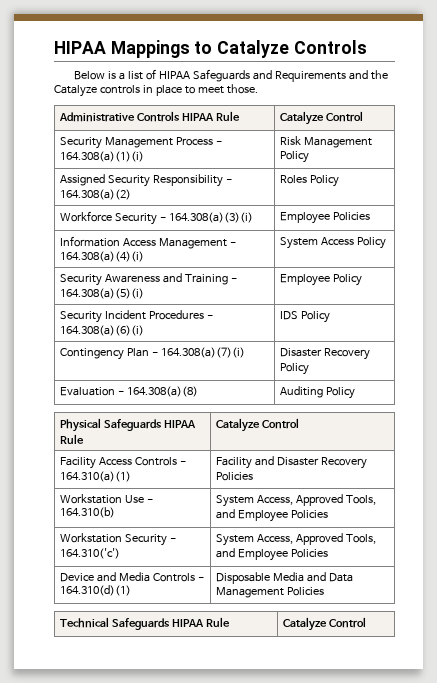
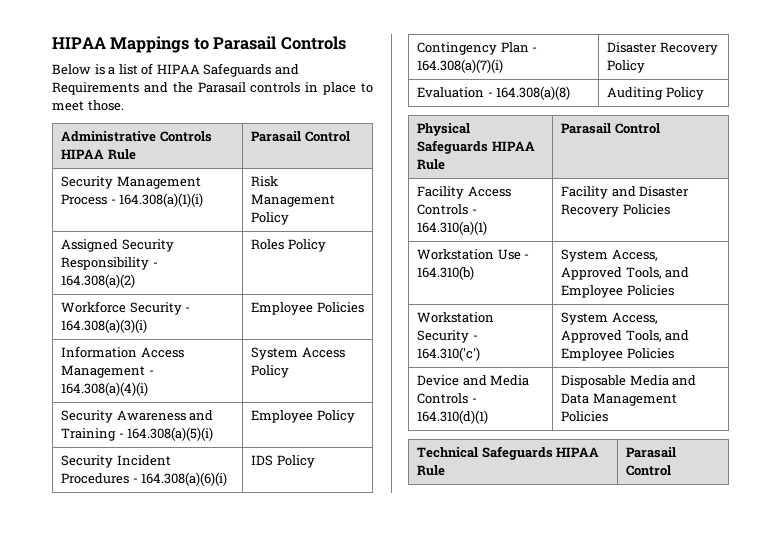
- HIPAA Mappings to Catalyze Controls
+ HIPAA Mappings to Parasail Controls
- Below is a list of HIPAA Safeguards and Requirements and the Catalyze controls in place to meet those.
+ Below is a list of HIPAA Safeguards and Requirements and the Parasail controls in place to meet those.
- Administrative Controls HIPAA Rule | Catalyze Control
+ Administrative Controls HIPAA Rule | Parasail Control
- Physical Safeguards HIPAA Rule | Catalyze Control
+ Physical Safeguards HIPAA Rule | Parasail Control
- Technical Safeguards HIPAA Rule | Catalyze Control
+ Technical Safeguards HIPAA Rule | Parasail Control

